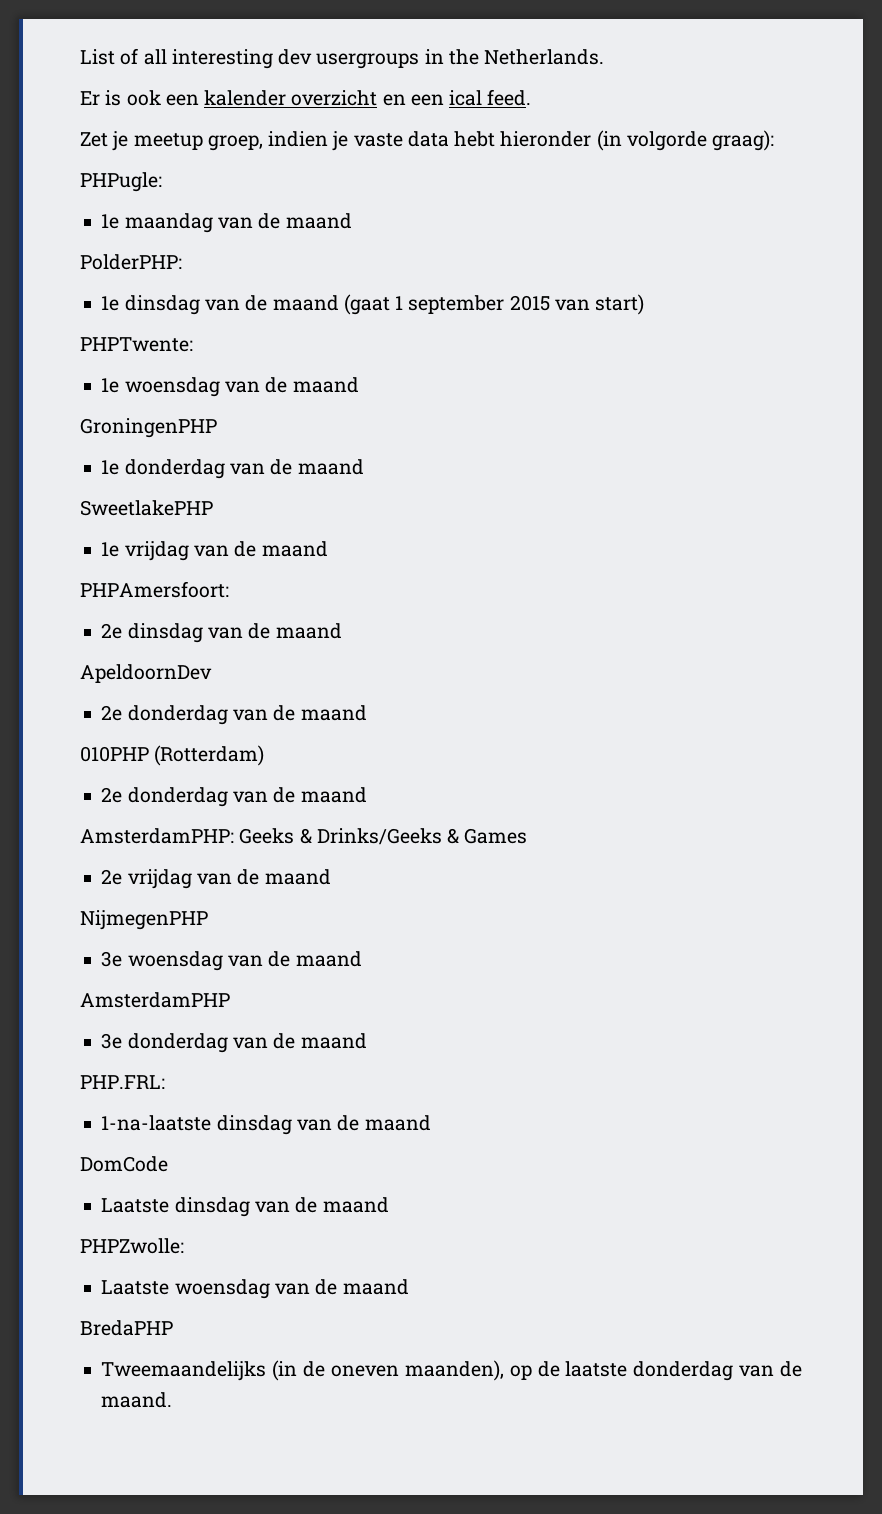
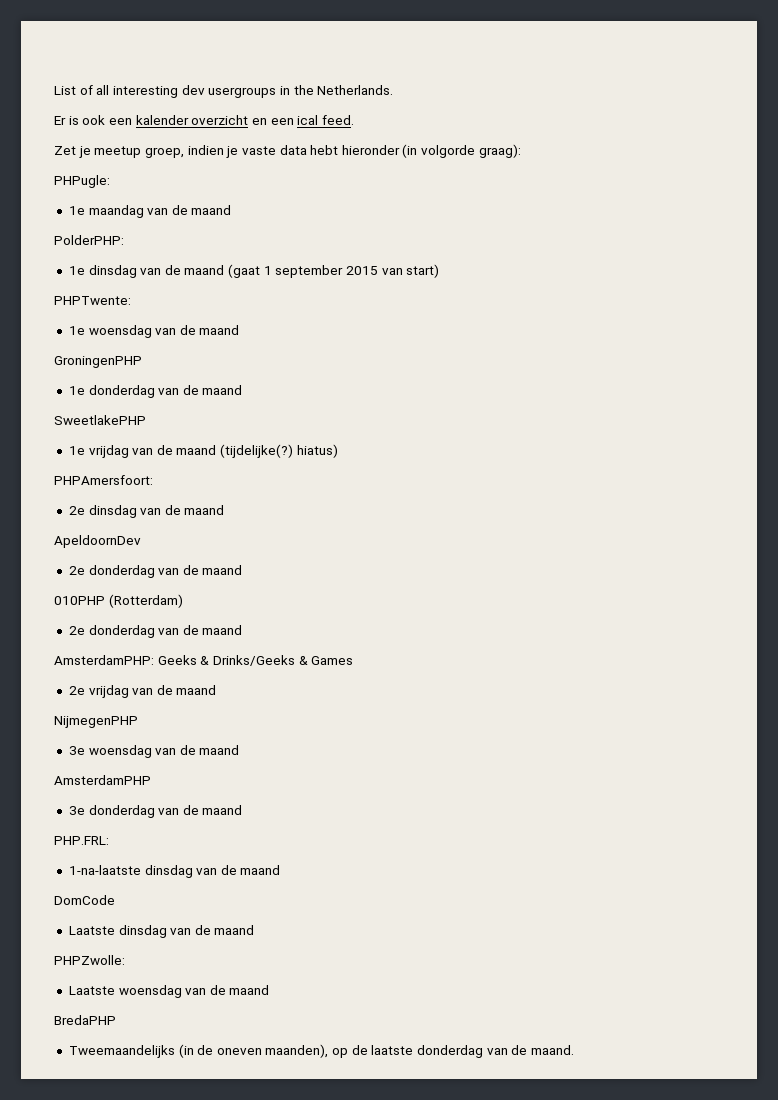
- 1e vrijdag van de maand
+ 1e vrijdag van de maand (tijdelijke(?) hiatus)

